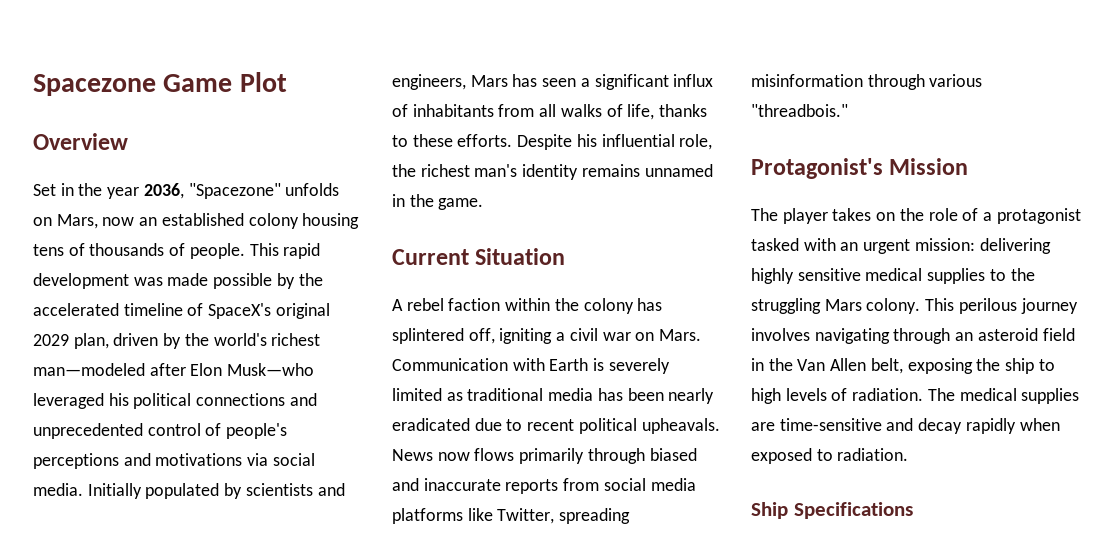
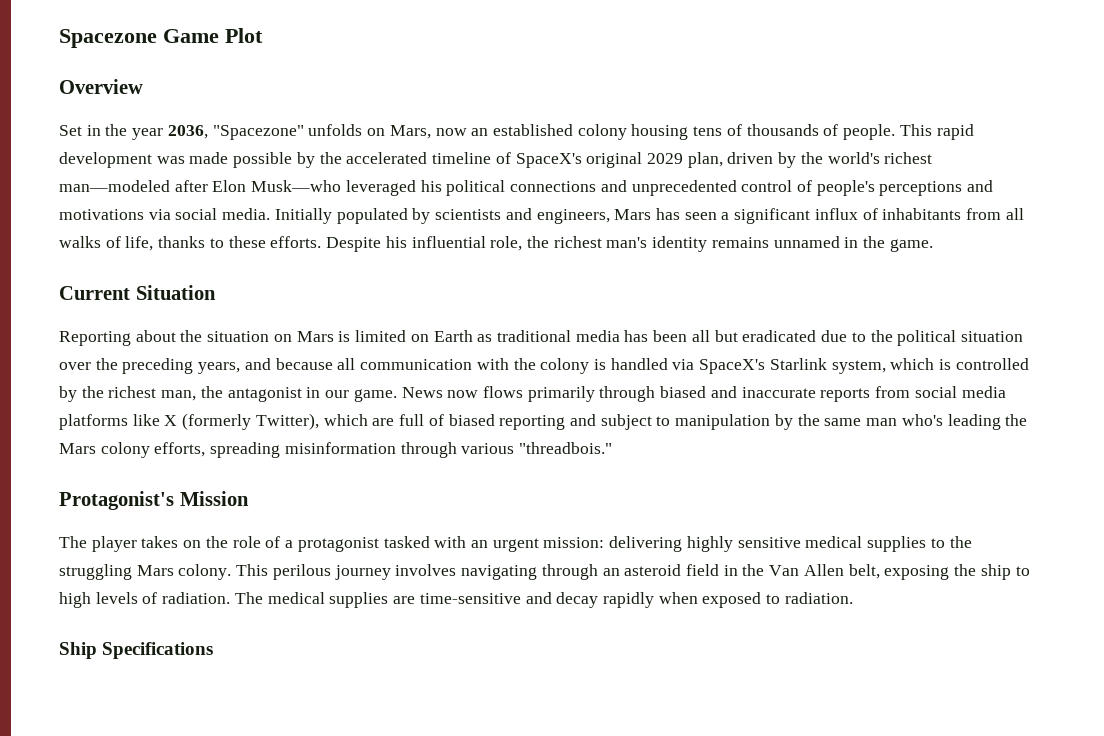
- A rebel faction within the colony has splintered off, igniting a civil war on Mars. Communication with Earth is severely limited as traditional media has been nearly eradicated due to recent political upheavals.
+ Reporting about the situation on Mars is limited on Earth as traditional media has been all but eradicated due to the political situation over the preceding years, and because all communication with the colony is handled via SpaceX's Starlink system, which is controlled by the richest man, the antagonist in our game.
- News now flows primarily through biased and inaccurate reports from social media platforms like Twitter, spreading misinformation through various "threadbois."
+ News now flows primarily through biased and inaccurate reports from social media platforms like X (formerly Twitter), which are full of biased reporting and subject to manipulation by the same man who's leading the Mars colony efforts, spreading misinformation through various "threadbois."

